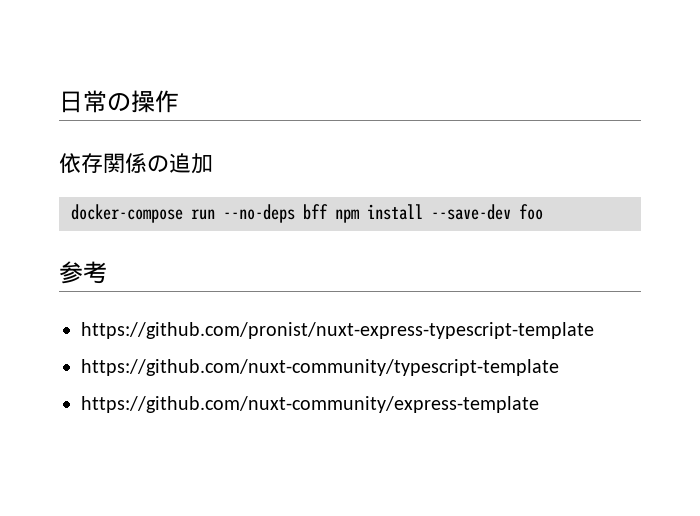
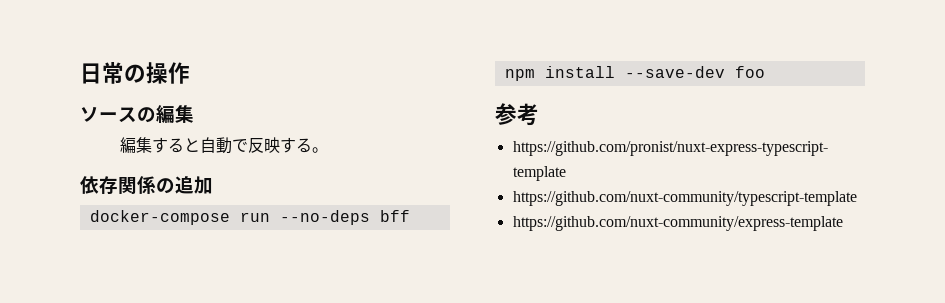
+ ソースの編集
+ 編集すると自動で反映する。

